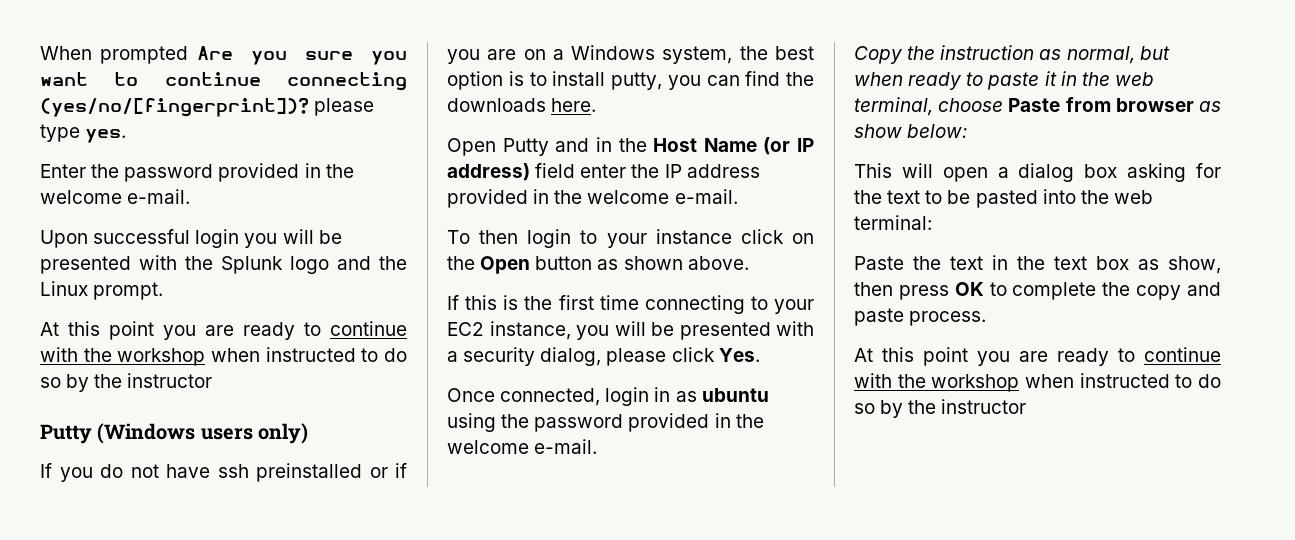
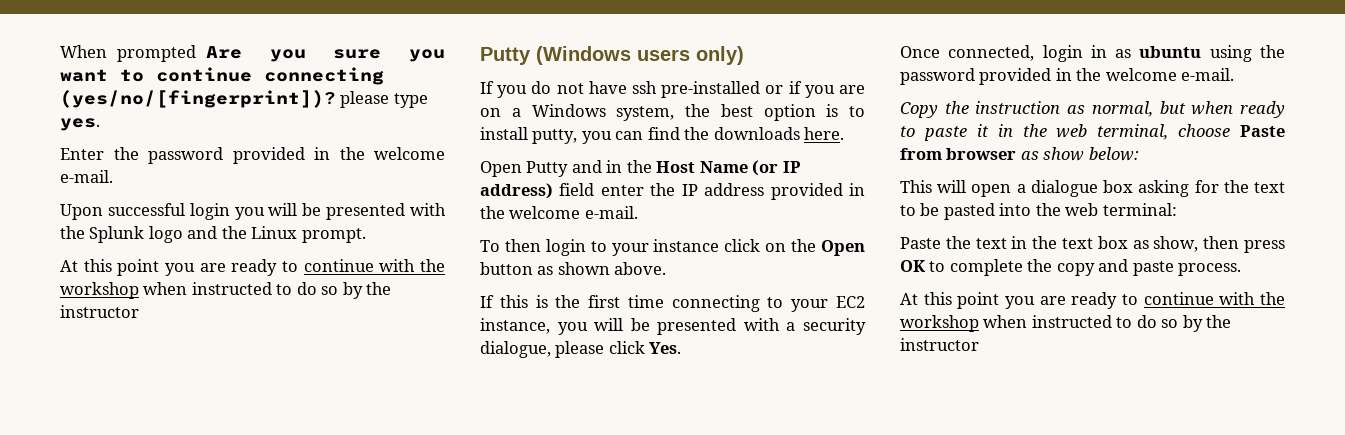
- If you do not have ssh preinstalled or if you are on a Windows system, the best option is to install putty, you can find the downloads here.
+ If you do not have ssh pre-installed or if you are on a Windows system, the best option is to install putty, you can find the downloads here.
- If this is the first time connecting to your EC2 instance, you will be presented with a security dialog, please click Yes.
+ If this is the first time connecting to your EC2 instance, you will be presented with a security dialogue, please click Yes.
- This will open a dialog box asking for the text to be pasted into the web terminal:
+ This will open a dialogue box asking for the text to be pasted into the web terminal:

